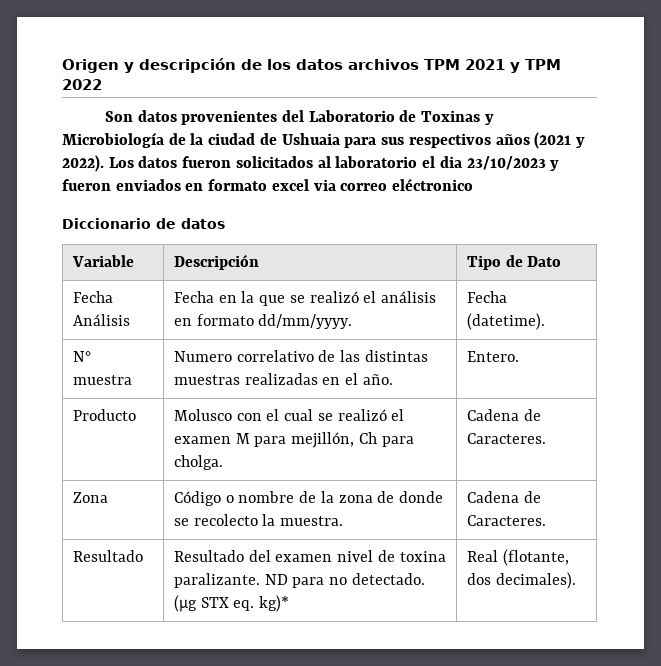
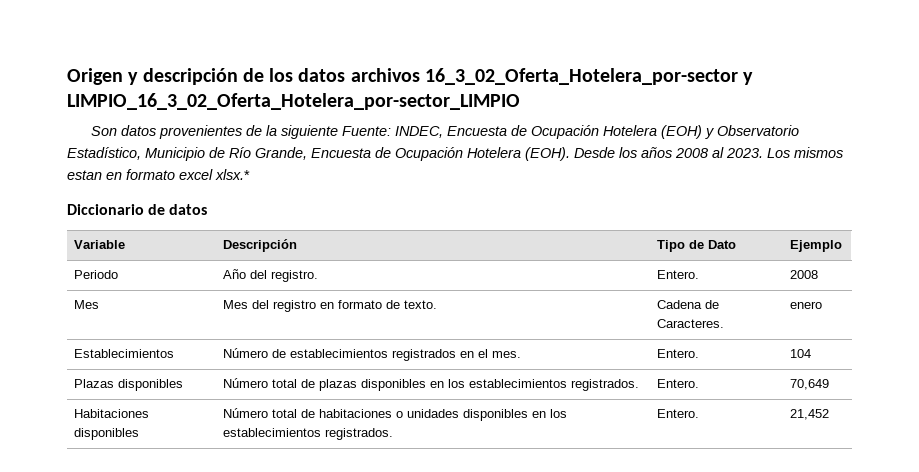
- Origen y descripción de los datos archivos TPM 2021 y TPM 2022
- Son datos provenientes del Laboratorio de Toxinas y Microbiología de la ciudad de Ushuaia para sus respectivos años (2021 y 2022). Los datos fueron solicitados al laboratorio el dia 23/10/2023 y fueron enviados en formato excel via correo eléctronico
+ Origen y descripción de los datos archivos 16_3_02_Oferta_Hotelera_por-sector y LIMPIO_16_3_02_Oferta_Hotelera_por-sector_LIMPIO
+ Son datos provenientes de la siguiente Fuente: INDEC, Encuesta de Ocupación Hotelera (EOH) y Observatorio Estadístico, Municipio de Río Grande, Encuesta de Ocupación Hotelera (EOH). Desde los años 2008 al 2023. Los mismos estan en formato excel xlsx.*
- Variable | Descripción | Tipo de Dato
- Fecha Análisis | Fecha en la que se realizó el análisis en formato dd/mm/yyyy. | Fecha (datetime).
- N° muestra | Numero correlativo de las distintas muestras realizadas en el año. | Entero.
- Producto | Molusco con el cual se realizó el examen M para mejillón, Ch para cholga. | Cadena de Caracteres.
- Zona | Código o nombre de la zona de donde se recolecto la muestra. | Cadena de Caracteres.
- Resultado | Resultado del examen nivel de toxina paralizante. ND para no detectado. (µg STX eq. kg)* | Real (flotante, dos decimales).
+ Variable | Descripción | Tipo de Dato | Ejemplo
+ Periodo | Año del registro. | Entero. | 2008
+ Mes | Mes del registro en formato de texto. | Cadena de Caracteres. | enero
+ Establecimientos | Número de establecimientos registrados en el mes. | Entero. | 104
+ Plazas disponibles | Número total de plazas disponibles en los establecimientos registrados. | Entero. | 70,649
+ Habitaciones disponibles | Número total de habitaciones o unidades disponibles en los establecimientos registrados. | Entero. | 21,452

